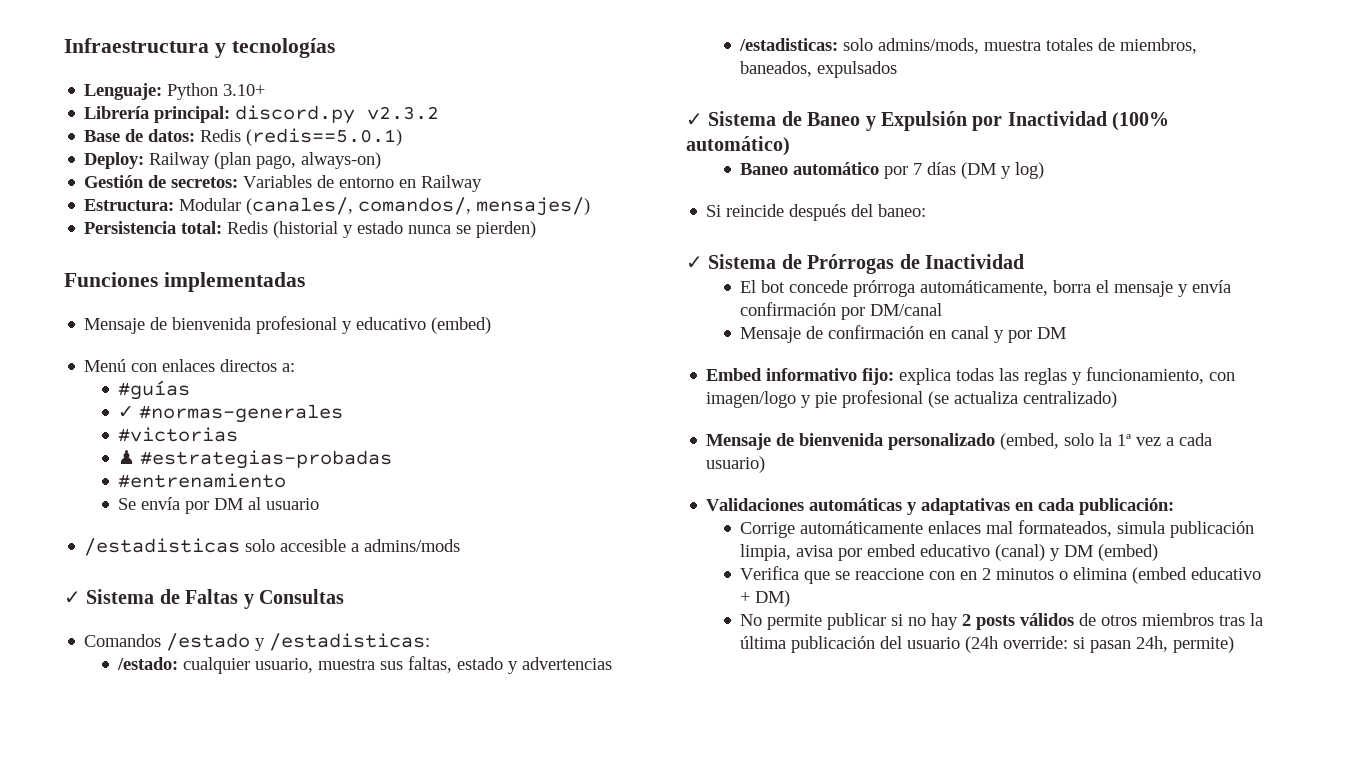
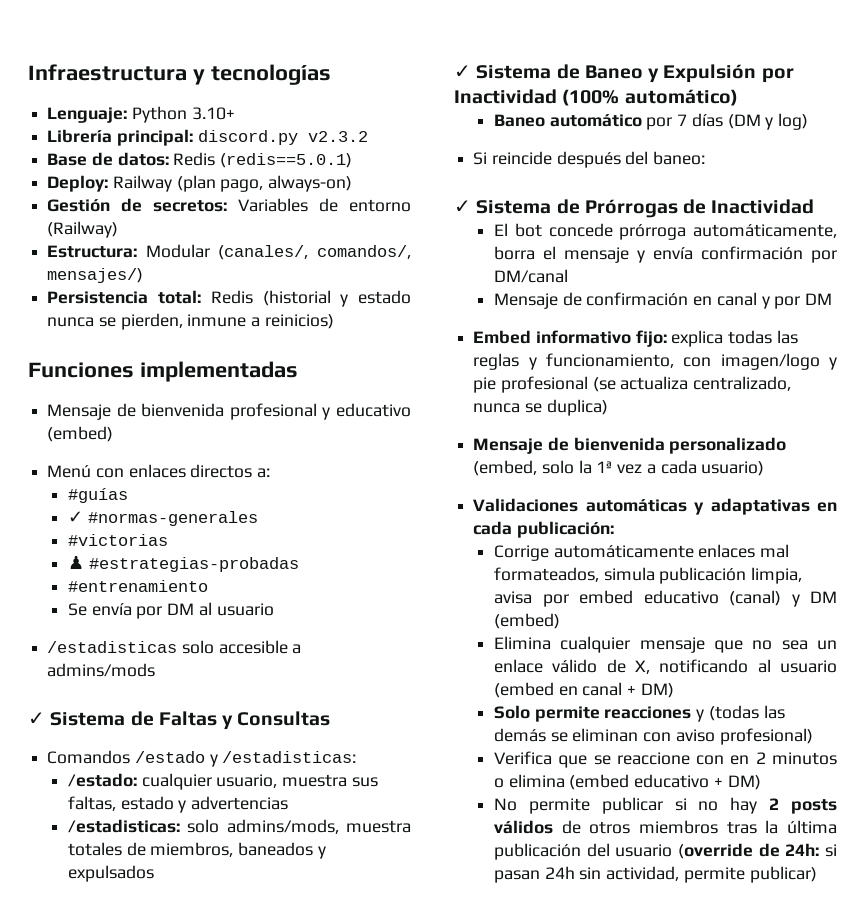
- Gestión de secretos: Variables de entorno en Railway
+ Gestión de secretos: Variables de entorno (Railway)
- Persistencia total: Redis (historial y estado nunca se pierden)
+ Persistencia total: Redis (historial y estado nunca se pierden, inmune a reinicios)
- /estadisticas: solo admins/mods, muestra totales de miembros, baneados, expulsados
+ /estadisticas: solo admins/mods, muestra totales de miembros, baneados y expulsados
- Embed informativo fijo: explica todas las reglas y funcionamiento, con imagen/logo y pie profesional (se actualiza centralizado)
+ Embed informativo fijo: explica todas las reglas y funcionamiento, con imagen/logo y pie profesional (se actualiza centralizado, nunca se duplica)
+ Elimina cualquier mensaje que no sea un enlace válido de X, notificando al usuario (embed en canal + DM)
+ Solo permite reacciones y (todas las demás se eliminan con aviso profesional)
- No permite publicar si no hay 2 posts válidos de otros miembros tras la última publicación del usuario (24h override: si pasan 24h, permite)
+ No permite publicar si no hay 2 posts válidos de otros miembros tras la última publicación del usuario (override de 24h: si pasan 24h sin actividad, permite publicar)

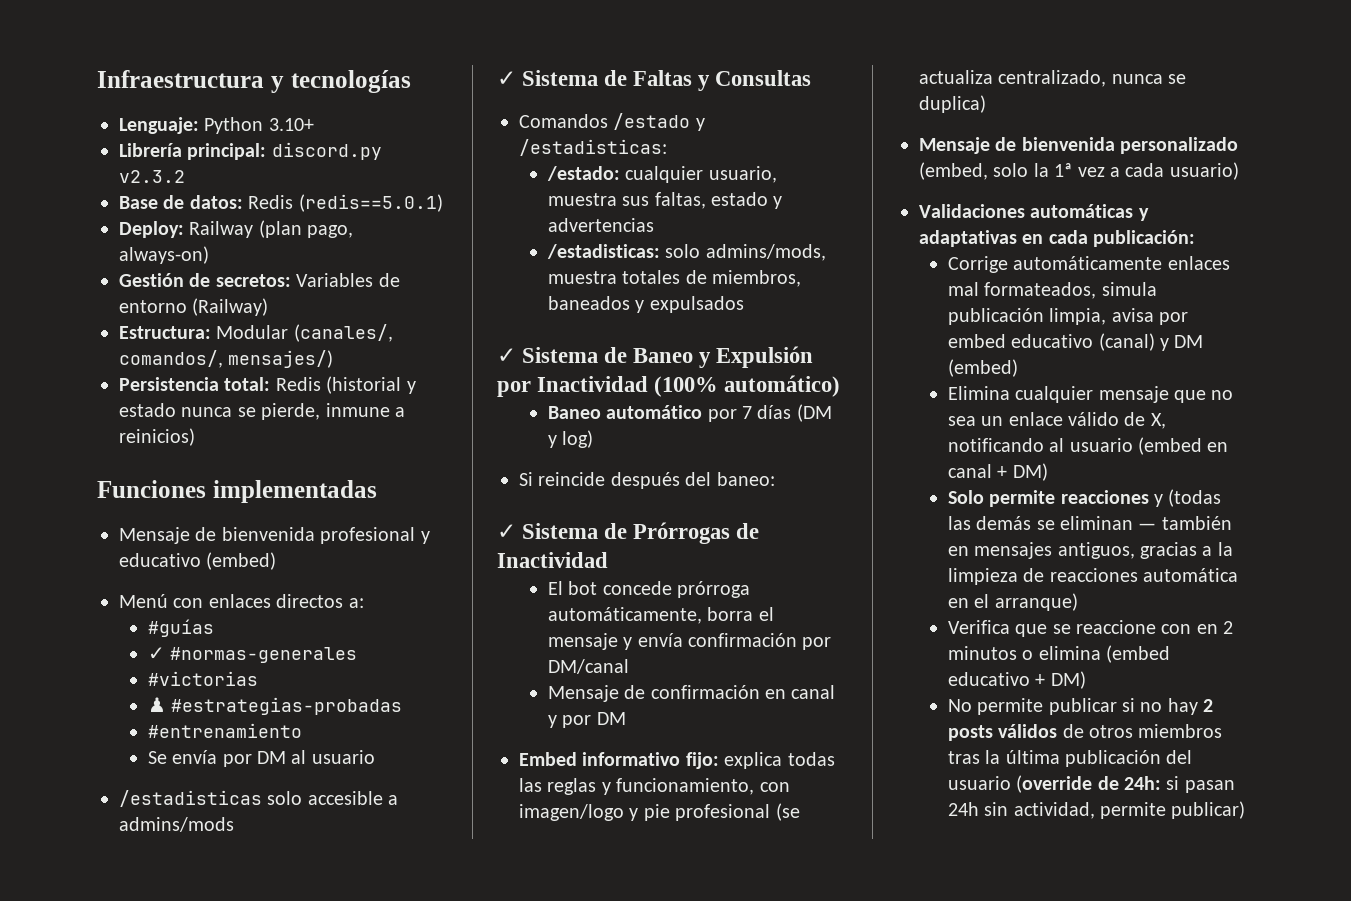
- Persistencia total: Redis (historial y estado nunca se pierden, inmune a reinicios)
+ Persistencia total: Redis (historial y estado nunca se pierde, inmune a reinicios)
- Solo permite reacciones y (todas las demás se eliminan con aviso profesional)
+ Solo permite reacciones y (todas las demás se eliminan — también en mensajes antiguos, gracias a la limpieza de reacciones automática en el arranque)

